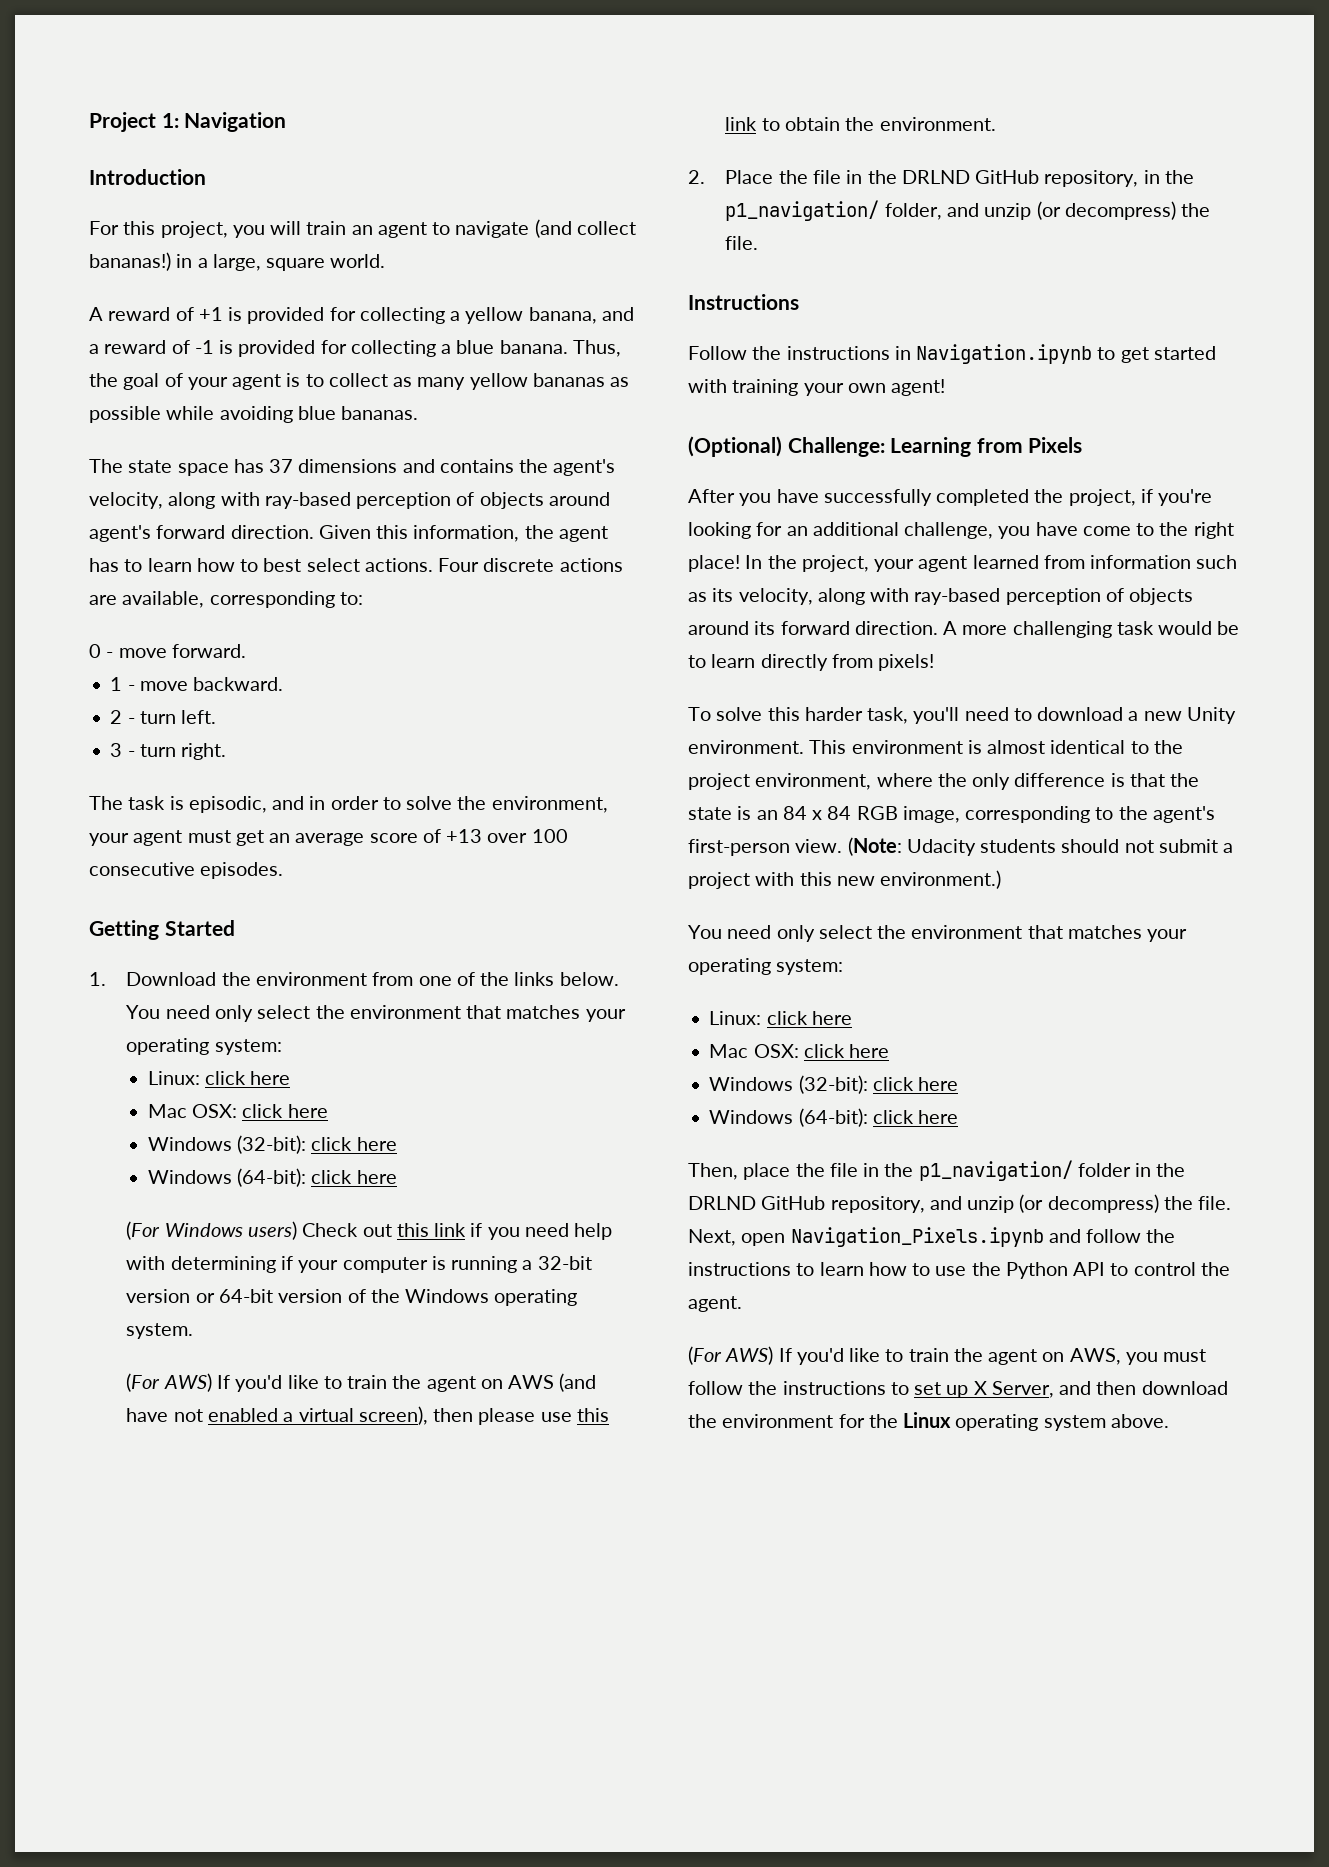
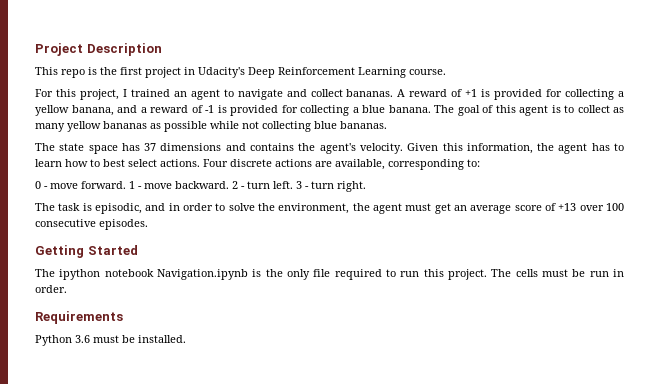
- Project 1: Navigation
- Introduction
+ Project Description
+ This repo is the first project in Udacity's Deep Reinforcement Learning course.
- For this project, you will train an agent to navigate (and collect bananas!) in a large, square world.
- A reward of +1 is provided for collecting a yellow banana, and a reward of -1 is provided for collecting a blue banana.
+ For this project, I trained an agent to navigate and collect bananas. A reward of +1 is provided for collecting a yellow banana, and a reward of -1 is provided for collecting a blue banana.
- Thus, the goal of your agent is to collect as many yellow bananas as possible while avoiding blue bananas.
+ The goal of this agent is to collect as many yellow bananas as possible while not collecting blue bananas.
- The state space has 37 dimensions and contains the agent's velocity, along with ray-based perception of objects around agent's forward direction.
+ The state space has 37 dimensions and contains the agent's velocity.
- 0 - move forward.
- 1 - move backward.
- 2 - turn left.
- 3 - turn right.
+ 0 - move forward. 1 - move backward. 2 - turn left. 3 - turn right.
- The task is episodic, and in order to solve the environment, your agent must get an average score of +13 over 100 consecutive episodes.
+ The task is episodic, and in order to solve the environment, the agent must get an average score of +13 over 100 consecutive episodes.
- 1. Download the environment from one of the links below. You need only select the environment that matches your operating system:
- Linux: click here
- Mac OSX: click here
- Windows (32-bit): click here
- Windows (64-bit): click here
- (For Windows users) Check out this link if you need help with determining if your computer is running a 32-bit version or 64-bit version of the Windows operating system.
- (For AWS) If you'd like to train the agent on AWS (and have not enabled a virtual screen), then please use this link to obtain the environment.
- 2. Place the file in the DRLND GitHub repository, in the p1_navigation/ folder, and unzip (or decompress) the file.
- Instructions
- Follow the instructions in Navigation.ipynb to get started with training your own agent!
- (Optional) Challenge: Learning from Pixels
- After you have successfully completed the project, if you're looking for an additional challenge, you have come to the right place! In the project, your agent learned from information such as its velocity, along with ray-based perception of objects around its forward direction. A more challenging task would be to learn directly from pixels!
- To solve this harder task, you'll need to download a new Unity environment. This environment is almost identical to the project environment, where the only difference is that the state is an 84 x 84 RGB image, corresponding to the agent's first-person view. (Note: Udacity students should not submit a project with this new environment.)
- You need only select the environment that matches your operating system:
- Linux: click here
- Mac OSX: click here
- Windows (32-bit): click here
- Windows (64-bit): click here
- Then, place the file in the p1_navigation/ folder in the DRLND GitHub repository, and unzip (or decompress) the file. Next, open Navigation_Pixels.ipynb and follow the instructions to learn how to use the Python API to control the agent.
- (For AWS) If you'd like to train the agent on AWS, you must follow the instructions to set up X Server, and then download the environment for the Linux operating system above.
+ The ipython notebook Navigation.ipynb is the only file required to run this project. The cells must be run in order.
+ Requirements
+ Python 3.6 must be installed.

